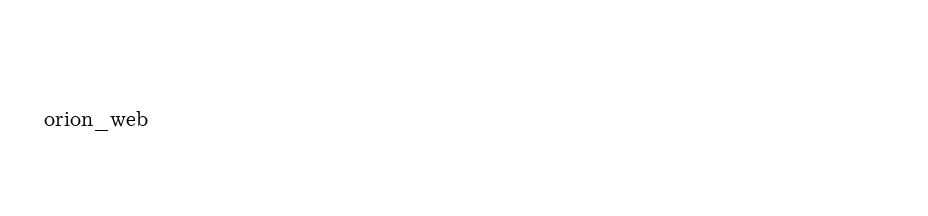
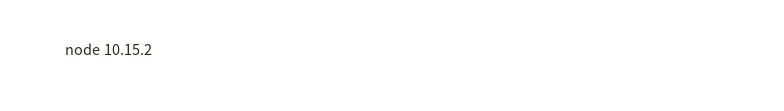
- orion_web
+ node 10.15.2

